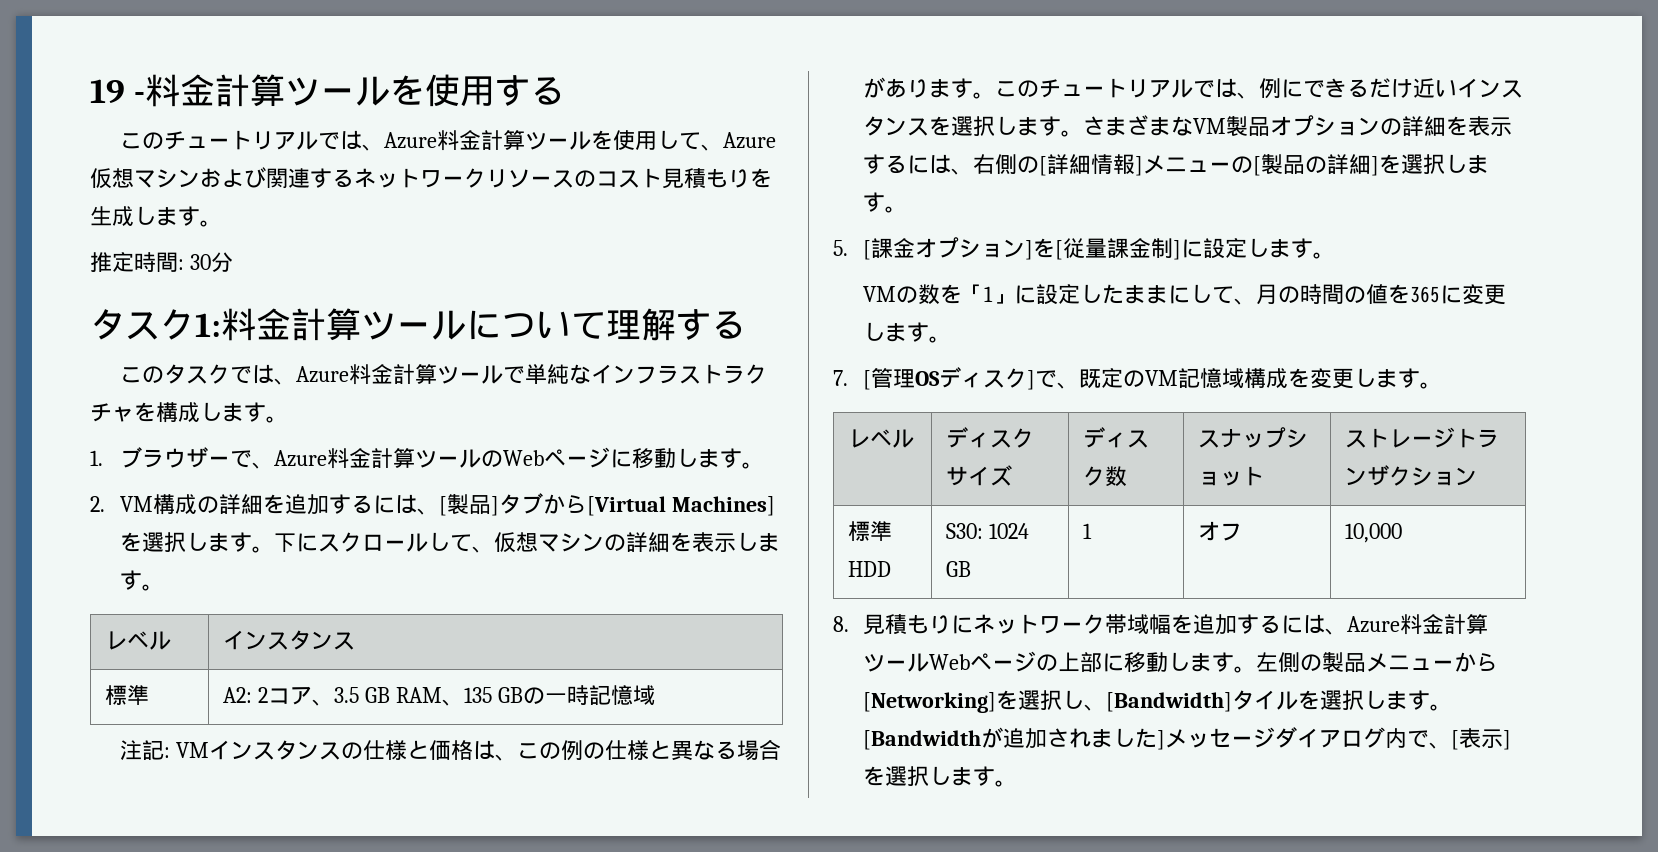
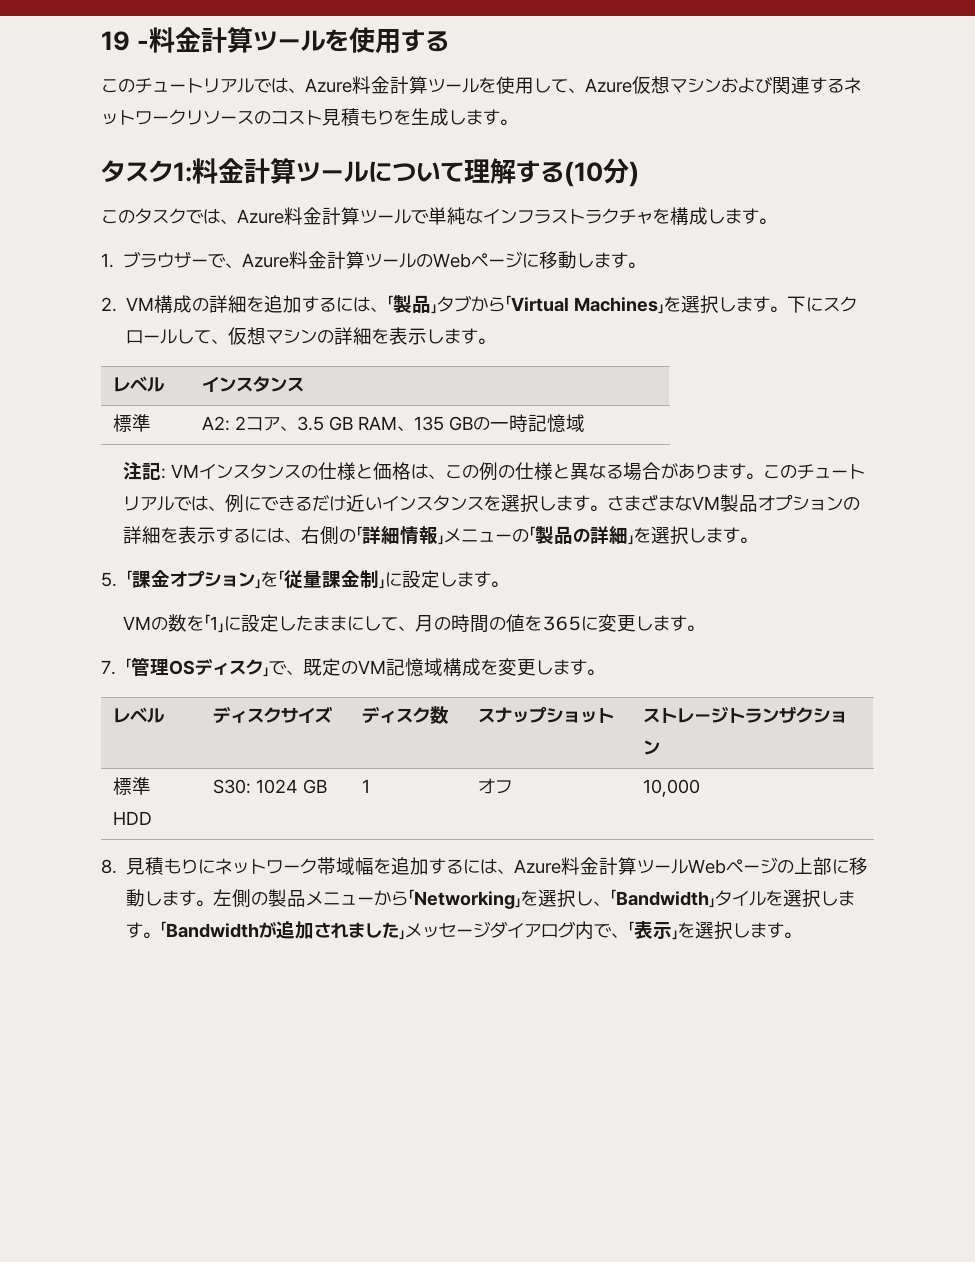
- 推定時間: 30分
- タスク1:料金計算ツールについて理解する
+ タスク1:料金計算ツールについて理解する(10分)
- 2. VM構成の詳細を追加するには、[製品]タブから[Virtual Machines]を選択します。
+ 2. VM構成の詳細を追加するには、「製品」タブから「Virtual Machines」を選択します。
- さまざまなVM製品オプションの詳細を表示するには、右側の[詳細情報]メニューの[製品の詳細]を選択します。
+ さまざまなVM製品オプションの詳細を表示するには、右側の「詳細情報」メニューの「製品の詳細」を選択します。
- 5. [課金オプション]を[従量課金制]に設定します。
+ 5.「課金オプション」を「従量課金制」に設定します。
- 7. [管理OSディスク]で、既定のVM記憶域構成を変更します。
+ 7.「管理OSディスク」で、既定のVM記憶域構成を変更します。
- 左側の製品メニューから[Networking]を選択し、[Bandwidth]タイルを選択します。
+ 左側の製品メニューから「Networking」を選択し、「Bandwidth」タイルを選択します。
- [Bandwidthが追加されました]メッセージダイアログ内で、[表示]を選択します。
+ 「Bandwidthが追加されました」メッセージダイアログ内で、「表示」を選択します。

